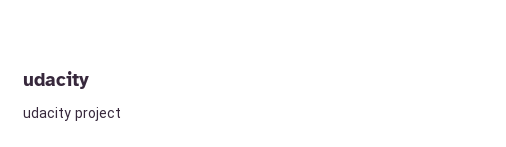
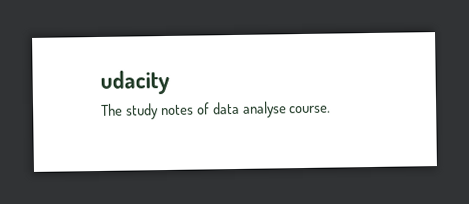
- udacity project
+ The study notes of data analyse course.

